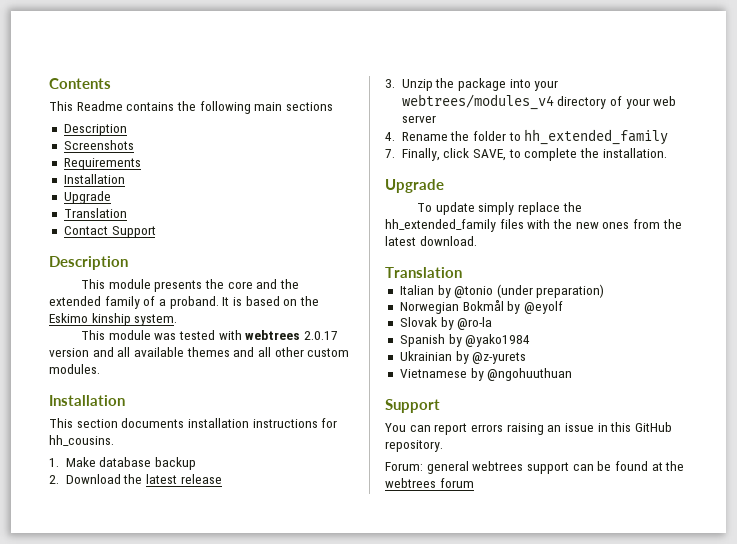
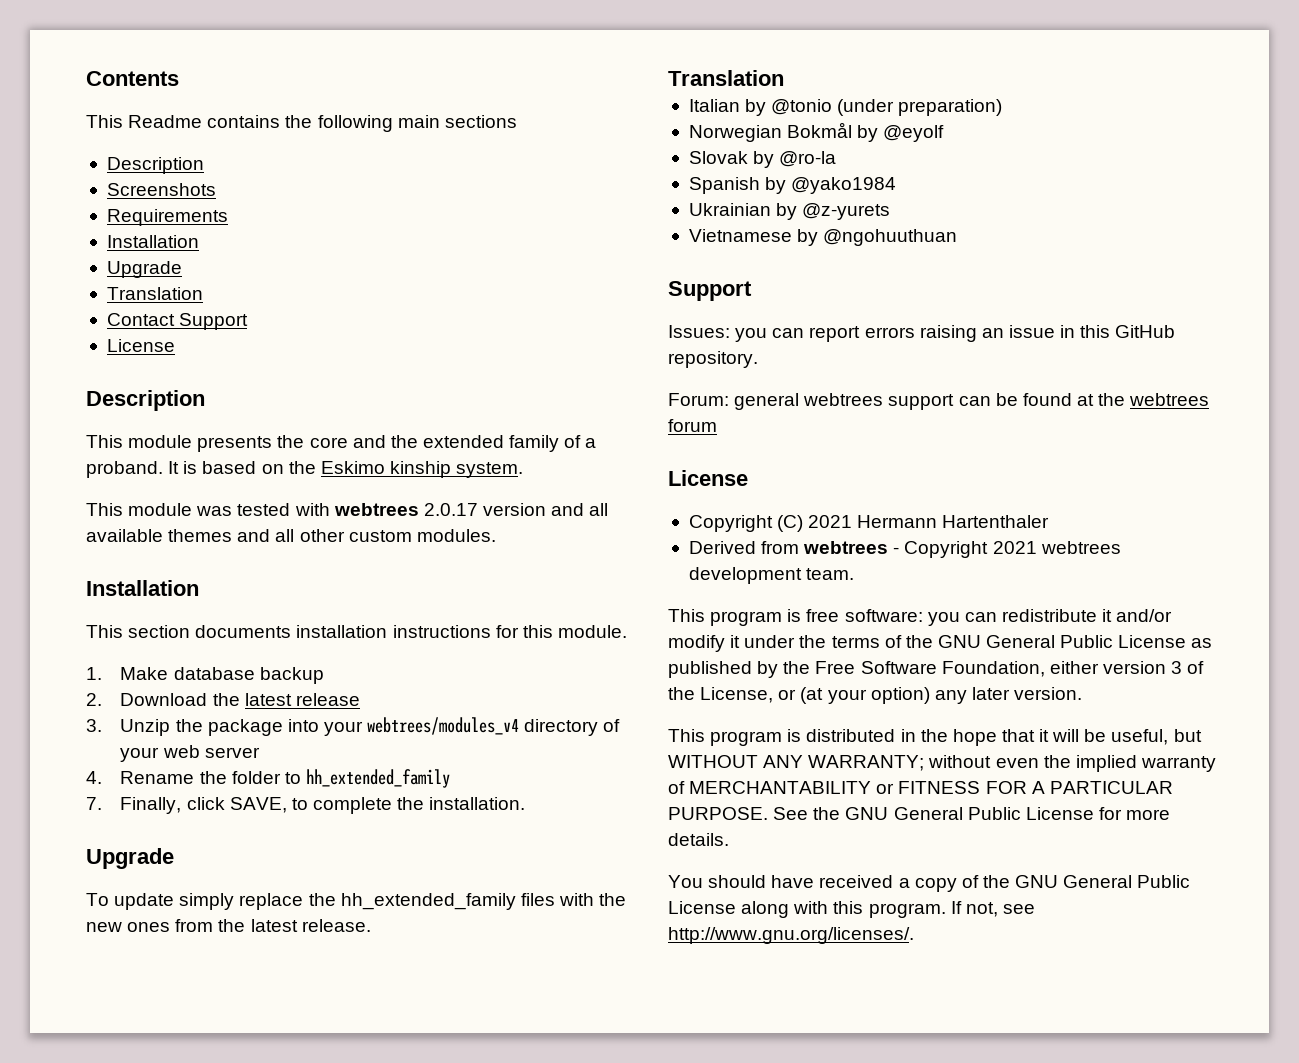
  Contact Support
+ License
- This section documents installation instructions for hh_cousins.
+ This section documents installation instructions for this module.
- To update simply replace the hh_extended_family files with the new ones from the latest download.
+ To update simply replace the hh_extended_family files with the new ones from the latest release.
- You can report errors raising an issue in this GitHub repository.
+ Issues: you can report errors raising an issue in this GitHub repository.
  Forum: general webtrees support can be found at the webtrees forum
+ License
+ Copyright (C) 2021 Hermann Hartenthaler
+ Derived from webtrees - Copyright 2021 webtrees development team.
+ This program is free software: you can redistribute it and/or modify it under the terms of the GNU General Public License as published by the Free Software Foundation, either version 3 of the License, or (at your option) any later version.
+ This program is distributed in the hope that it will be useful, but WITHOUT ANY WARRANTY; without even the implied warranty of MERCHANTABILITY or FITNESS FOR A PARTICULAR PURPOSE. See the GNU General Public License for more details.
+ You should have received a copy of the GNU General Public License along with this program. If not, see http://www.gnu.org/licenses/.

